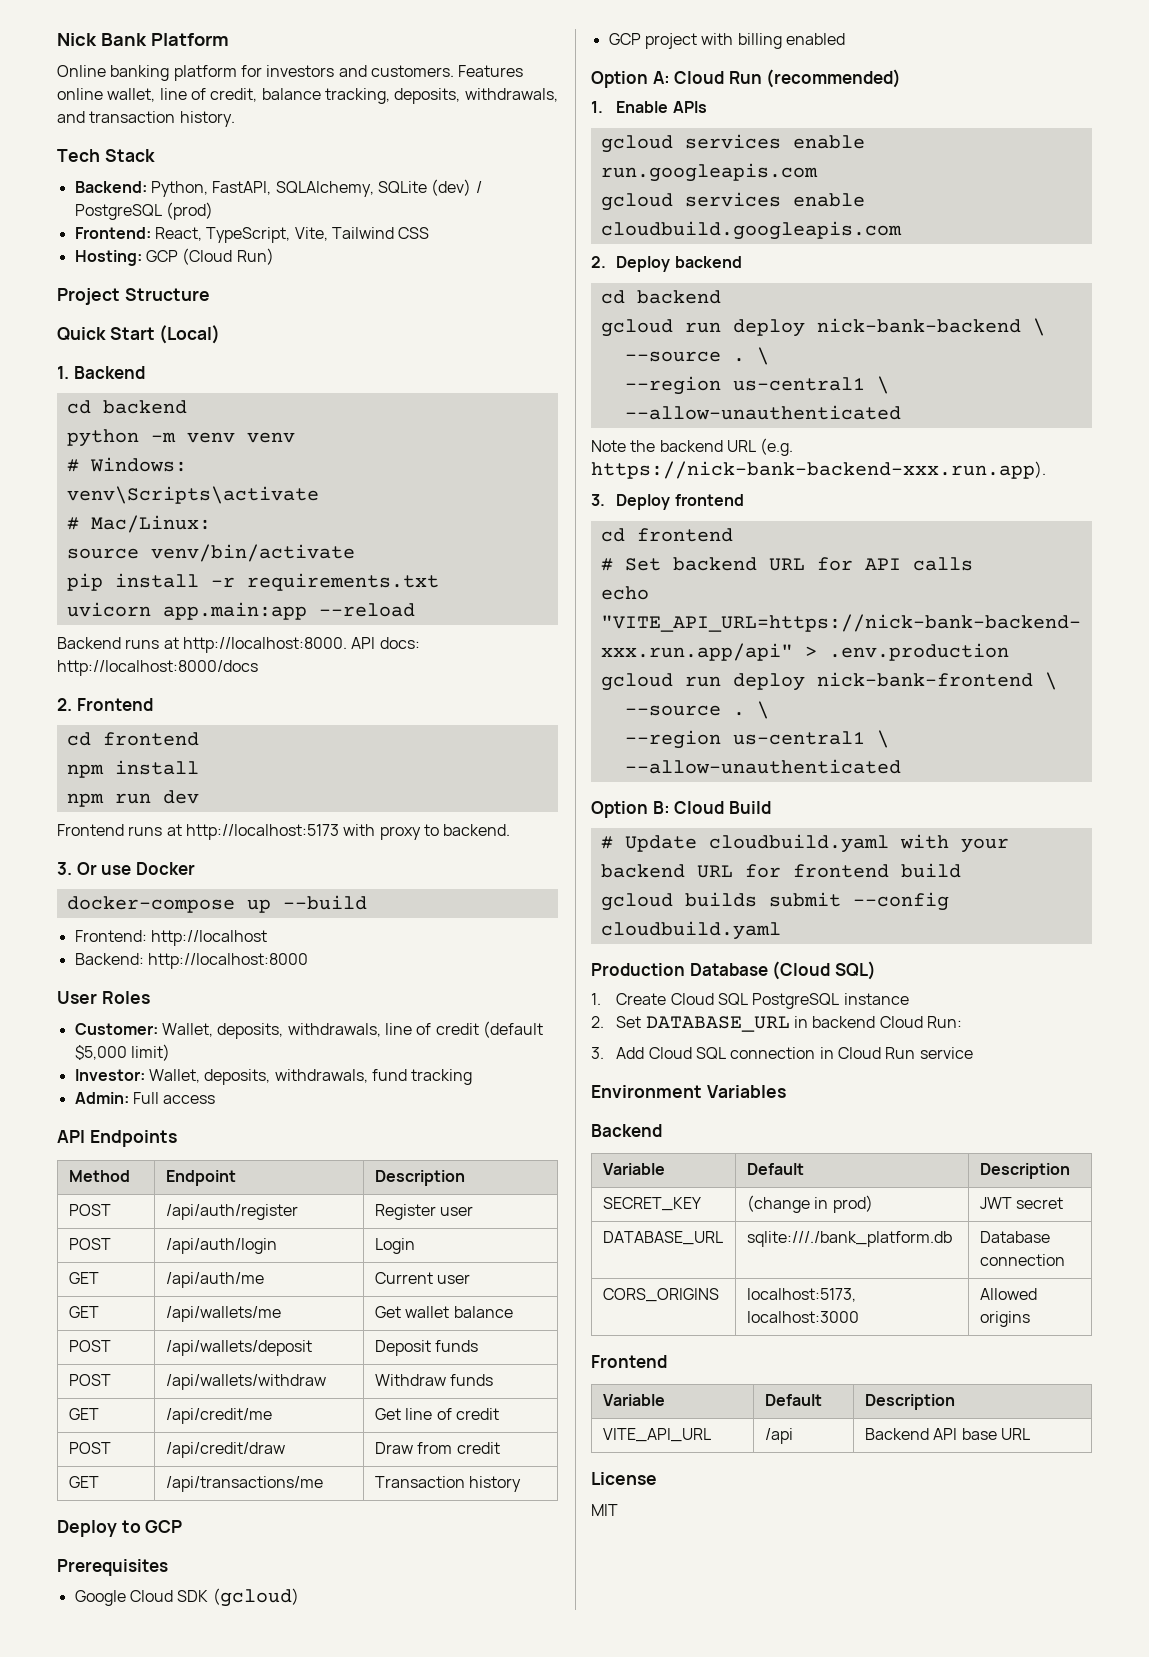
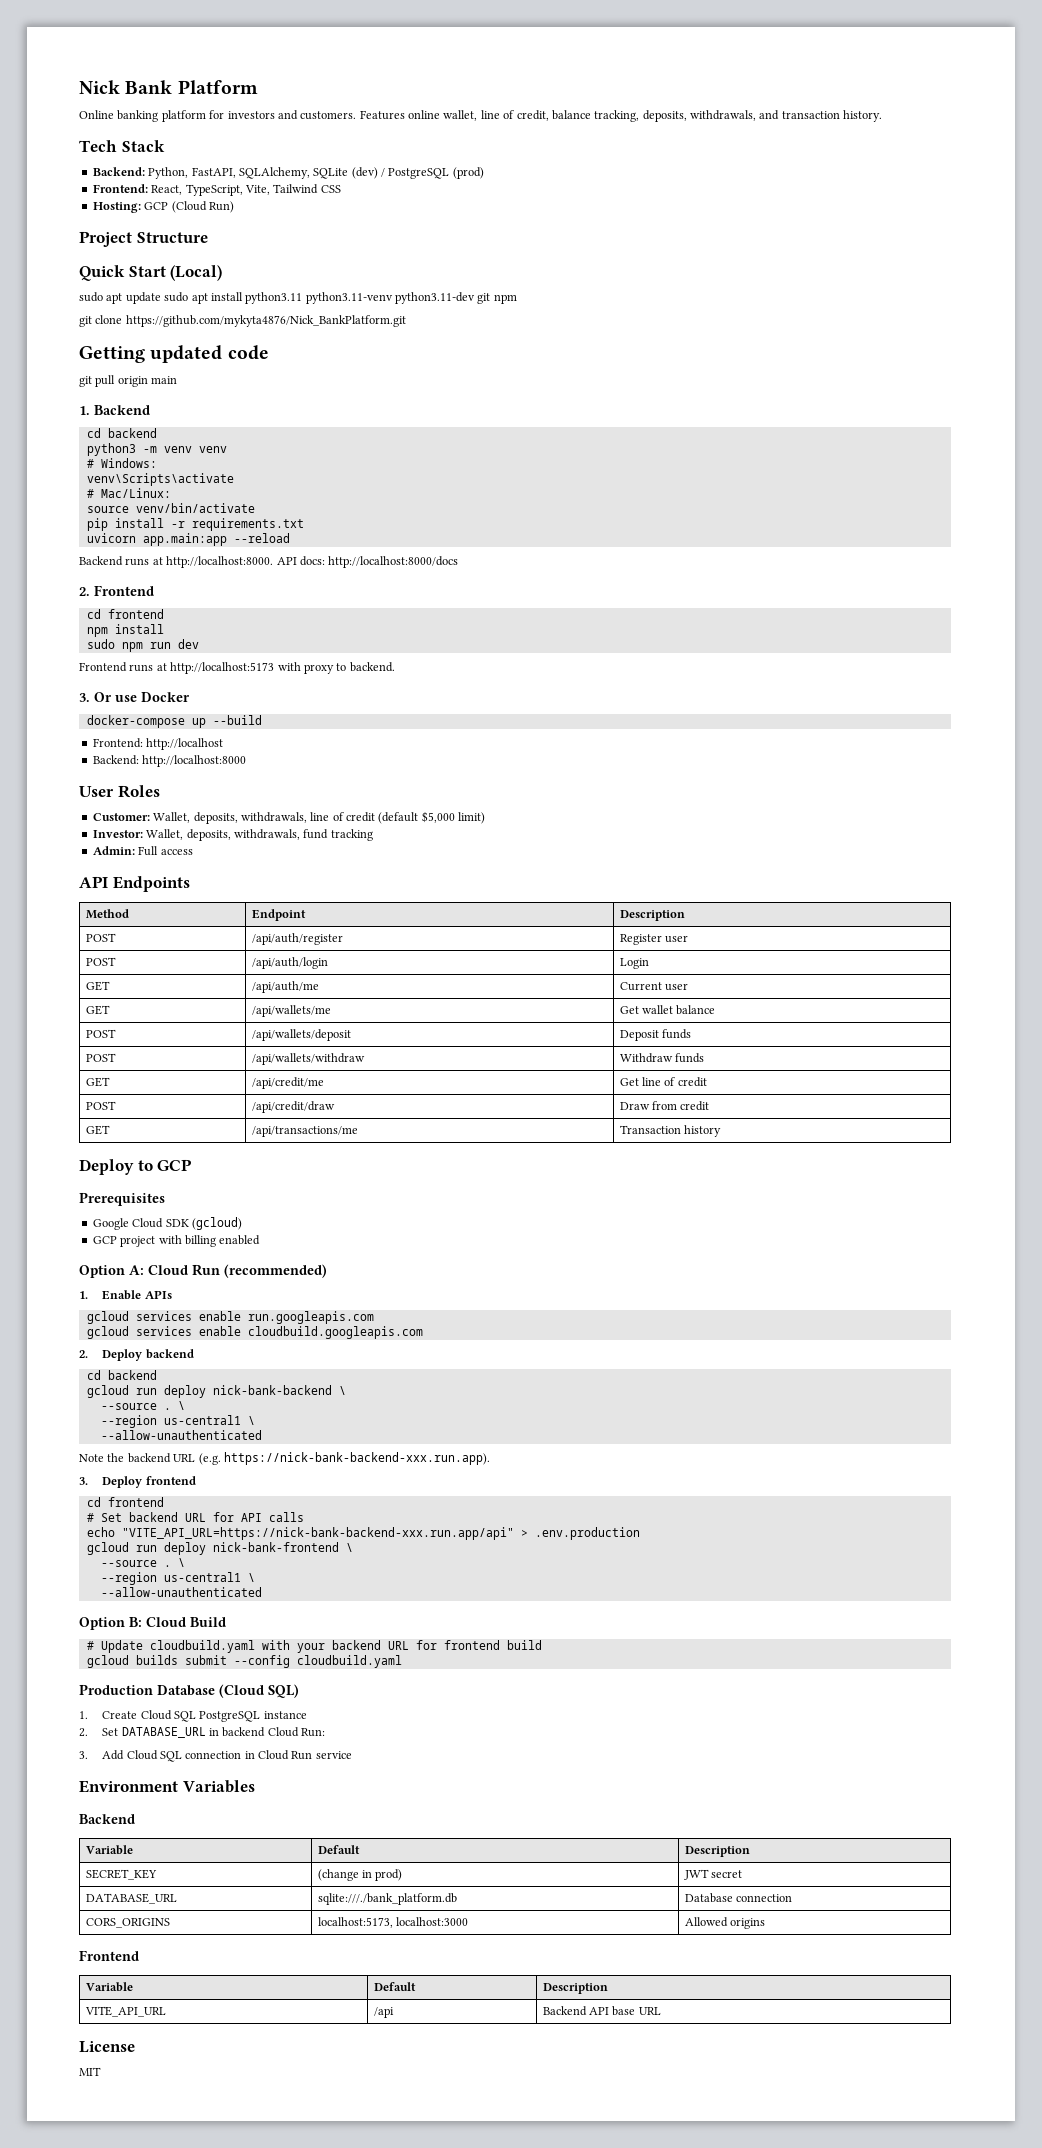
+ sudo apt update sudo apt install python3.11 python3.11-venv python3.11-dev git npm
+ git clone https://github.com/mykyta4876/Nick_BankPlatform.git
+ Getting updated code
+ git pull origin main
- python -m venv venv
+ python3 -m venv venv
- npm run dev
+ sudo npm run dev

